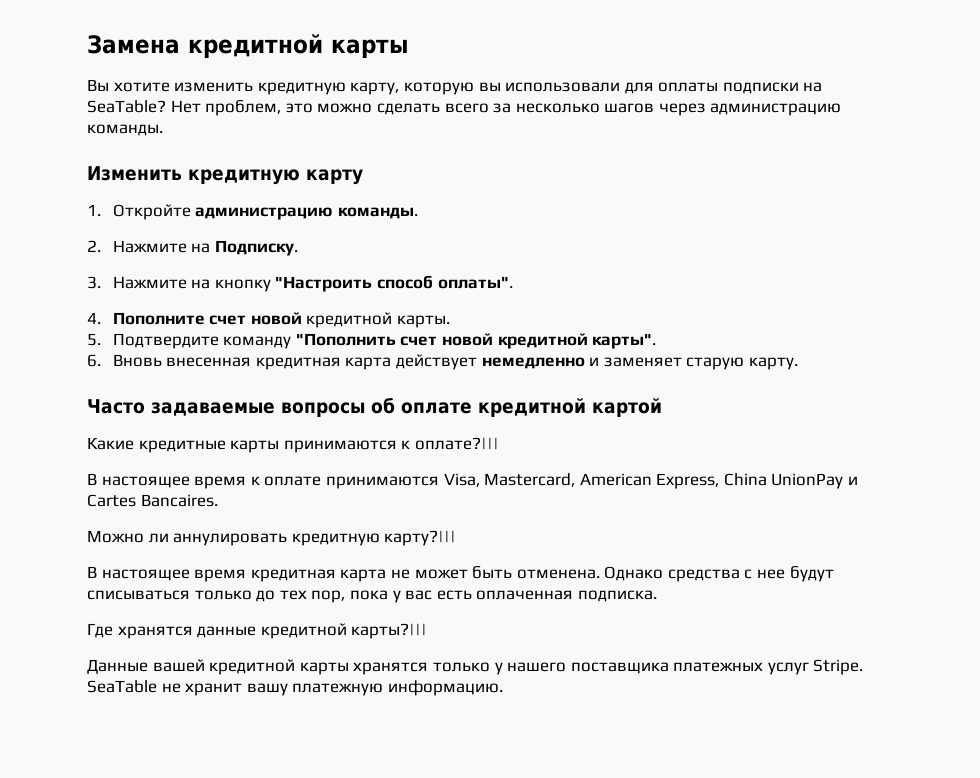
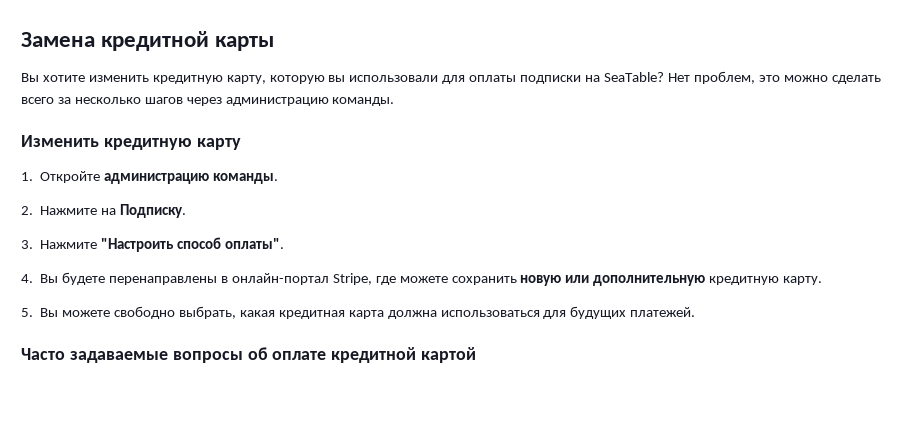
- 3. Нажмите на кнопку "Настроить способ оплаты".
+ 3. Нажмите "Настроить способ оплаты".
- 4. Пополните счет новой кредитной карты.
- 5. Подтвердите команду "Пополнить счет новой кредитной карты".
- 6. Вновь внесенная кредитная карта действует немедленно и заменяет старую карту.
+ 4. Вы будете перенаправлены в онлайн-портал Stripe, где можете сохранить новую или дополнительную кредитную карту.
+ 5. Вы можете свободно выбрать, какая кредитная карта должна использоваться для будущих платежей.
- Какие кредитные карты принимаются к оплате?|||
- В настоящее время к оплате принимаются Visa, Mastercard, American Express, China UnionPay и Cartes Bancaires.
- Можно ли аннулировать кредитную карту?|||
- В настоящее время кредитная карта не может быть отменена. Однако средства с нее будут списываться только до тех пор, пока у вас есть оплаченная подписка.
- Где хранятся данные кредитной карты?|||
- Данные вашей кредитной карты хранятся только у нашего поставщика платежных услуг Stripe. SeaTable не хранит вашу платежную информацию.

